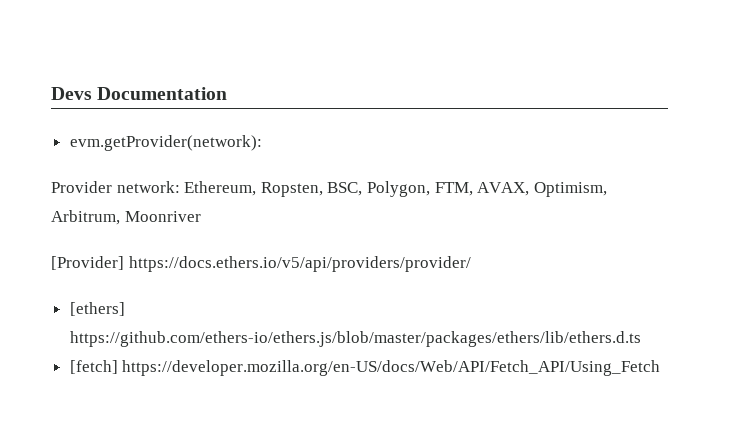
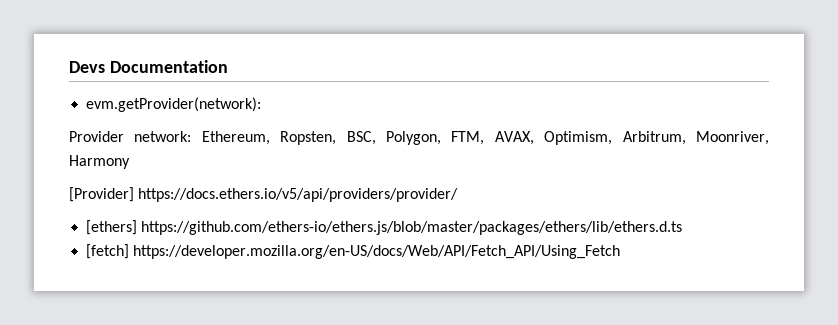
- Provider network: Ethereum, Ropsten, BSC, Polygon, FTM, AVAX, Optimism, Arbitrum, Moonriver
+ Provider network: Ethereum, Ropsten, BSC, Polygon, FTM, AVAX, Optimism, Arbitrum, Moonriver, Harmony

